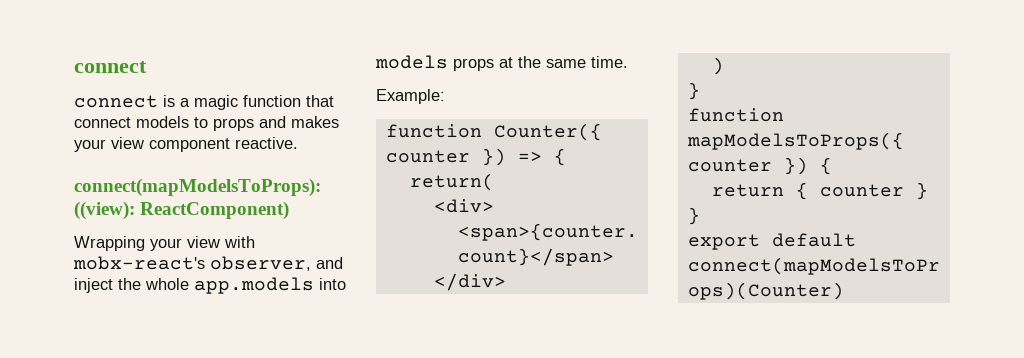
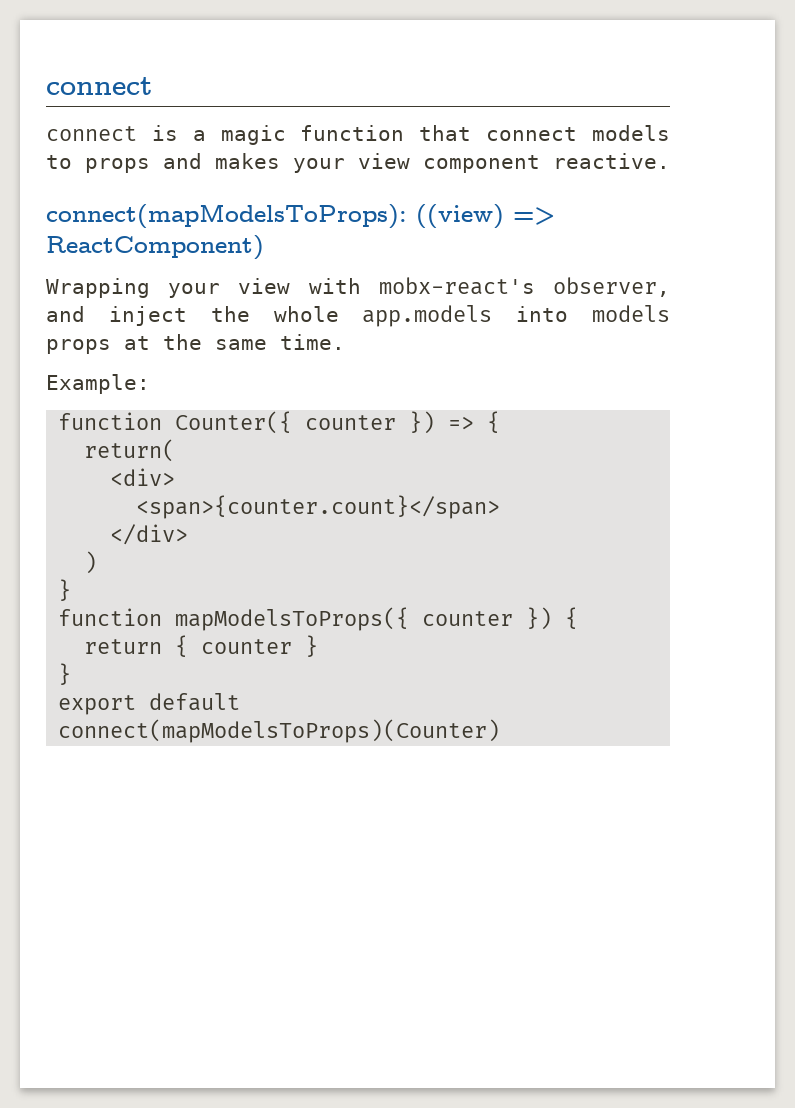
- connect(mapModelsToProps): ((view): ReactComponent)
+ connect(mapModelsToProps): ((view) => ReactComponent)

